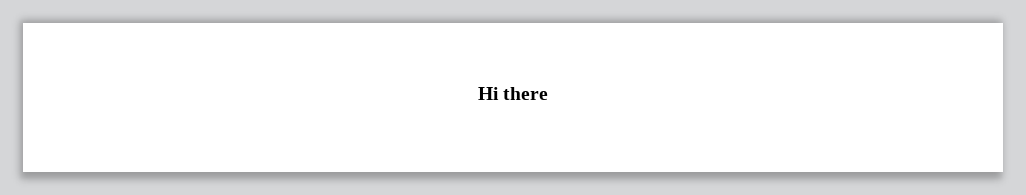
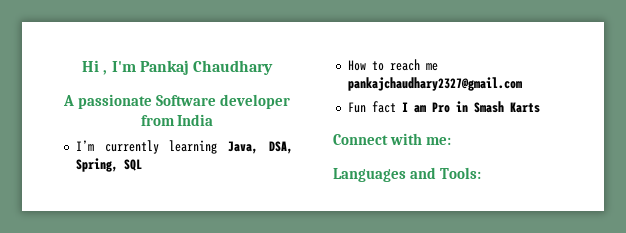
- Hi there
+ Hi , I'm Pankaj Chaudhary
+ A passionate Software developer from India
+ I’m currently learning Java, DSA, Spring, SQL
+ How to reach me pankajchaudhary2327@gmail.com
+ Fun fact I am Pro in Smash Karts
+ Connect with me:
+ Languages and Tools:

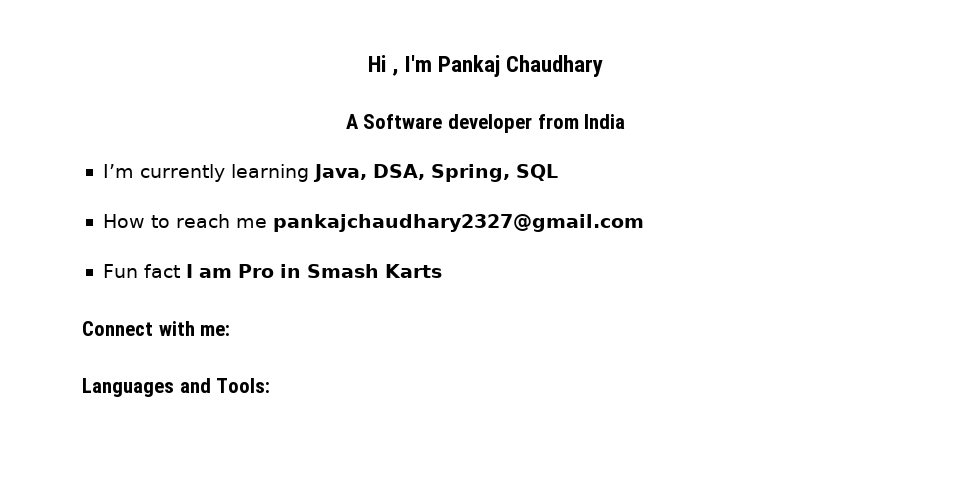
- A passionate Software developer from India
+ A Software developer from India

